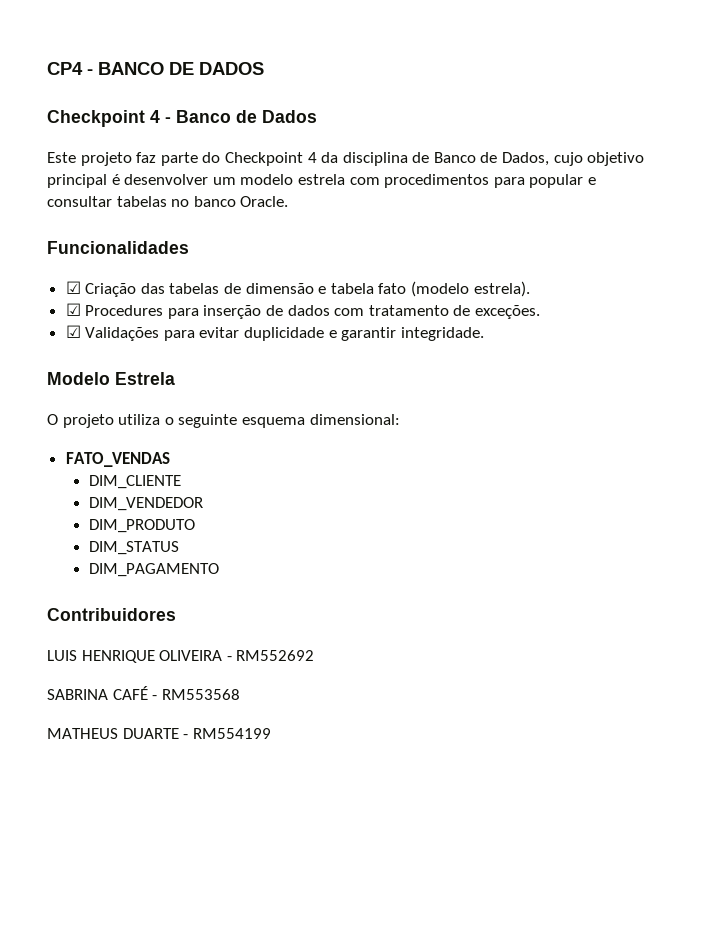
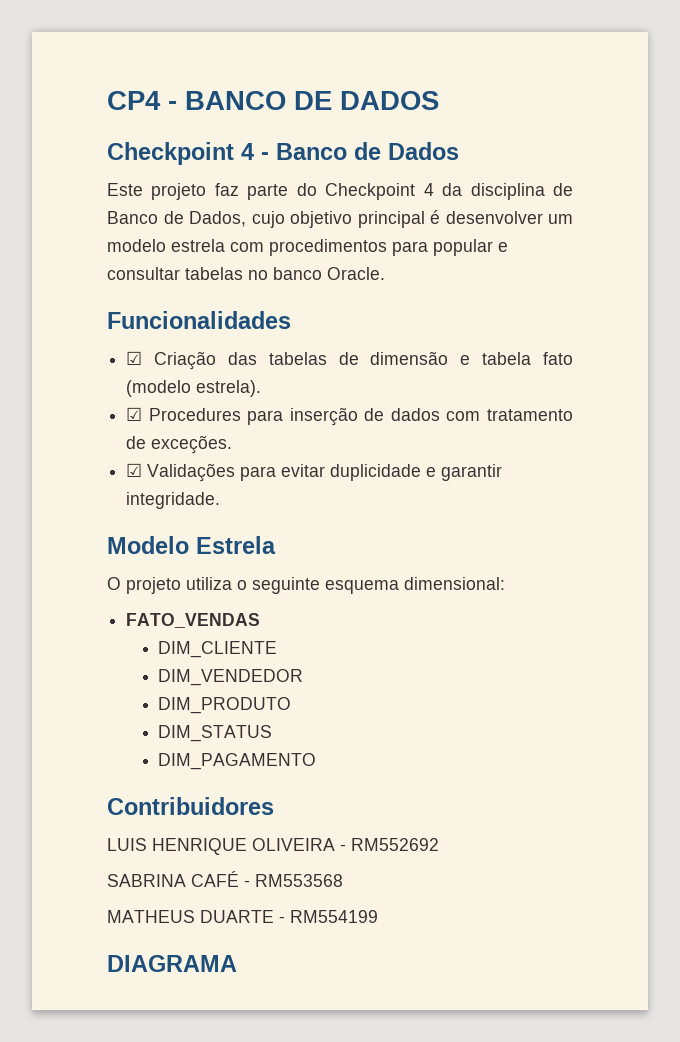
+ DIAGRAMA

